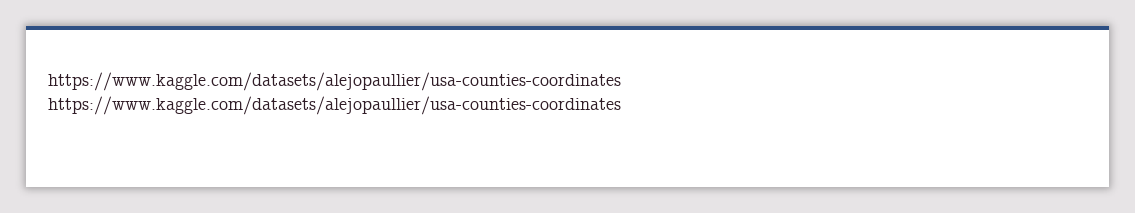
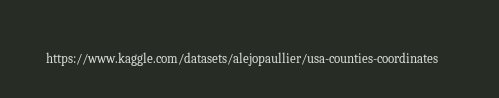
- https://www.kaggle.com/datasets/alejopaullier/usa-counties-coordinates https://www.kaggle.com/datasets/alejopaullier/usa-counties-coordinates
+ https://www.kaggle.com/datasets/alejopaullier/usa-counties-coordinates

